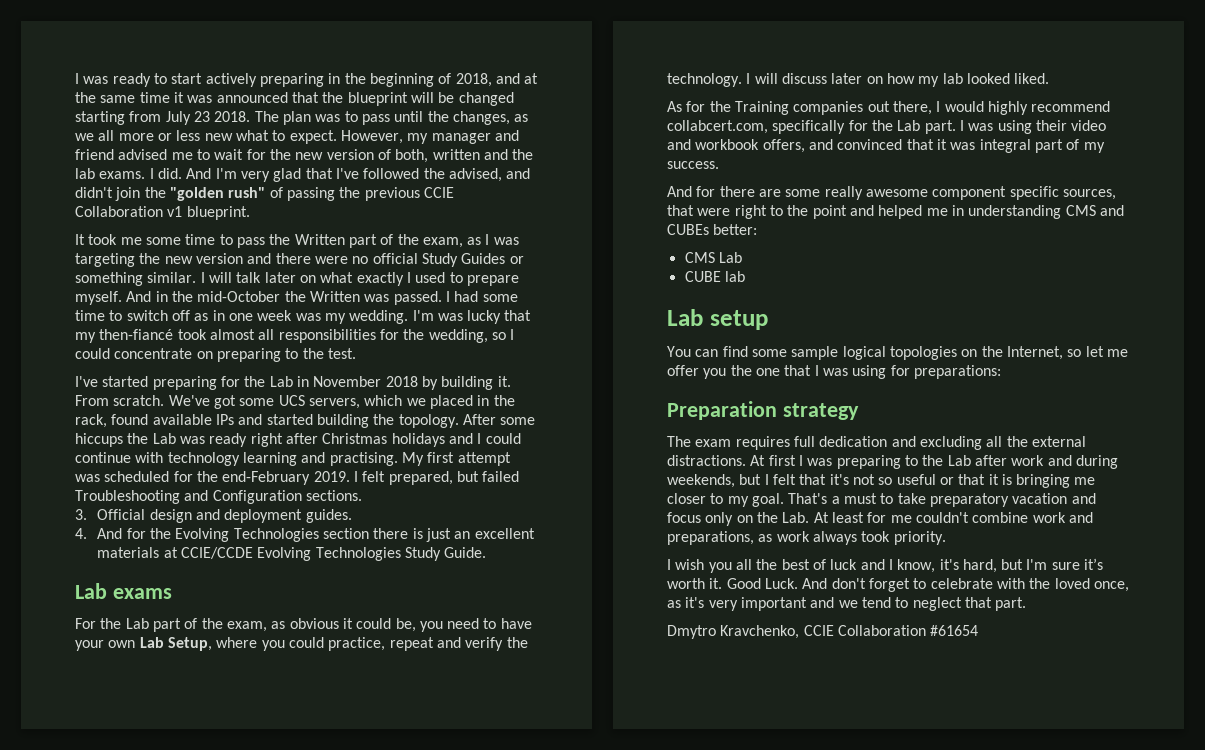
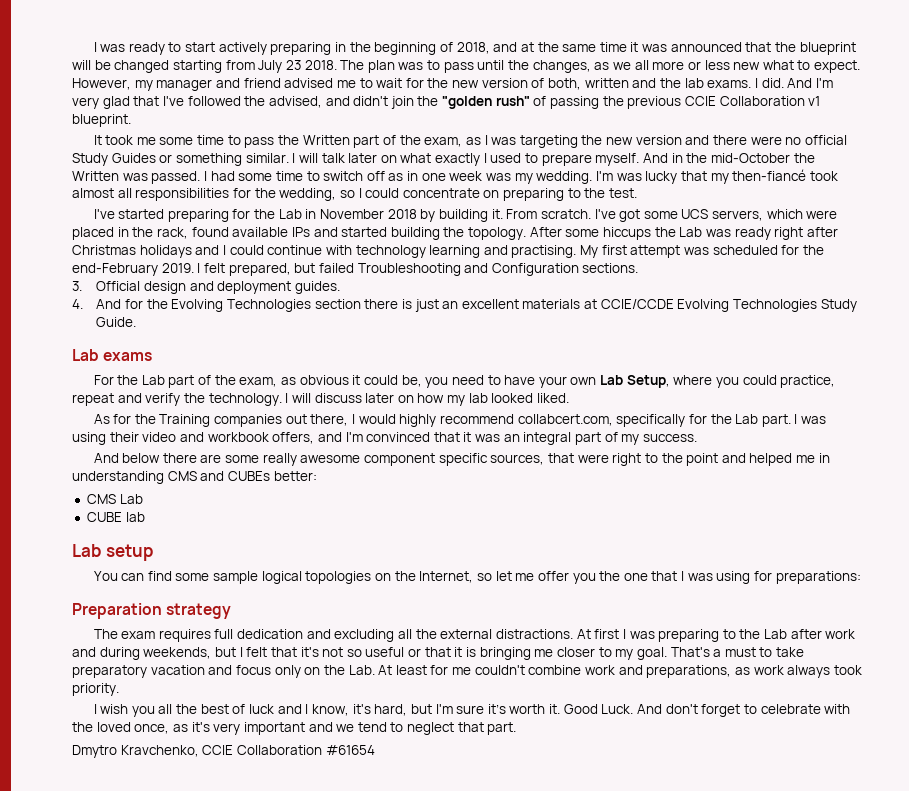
- We've got some UCS servers, which we placed in the rack, found available IPs and started building the topology.
+ I've got some UCS servers, which were placed in the rack, found available IPs and started building the topology.
- I was using their video and workbook offers, and convinced that it was integral part of my success.
+ I was using their video and workbook offers, and I'm convinced that it was an integral part of my success.
- And for there are some really awesome component specific sources, that were right to the point and helped me in understanding CMS and CUBEs better:
+ And below there are some really awesome component specific sources, that were right to the point and helped me in understanding CMS and CUBEs better:

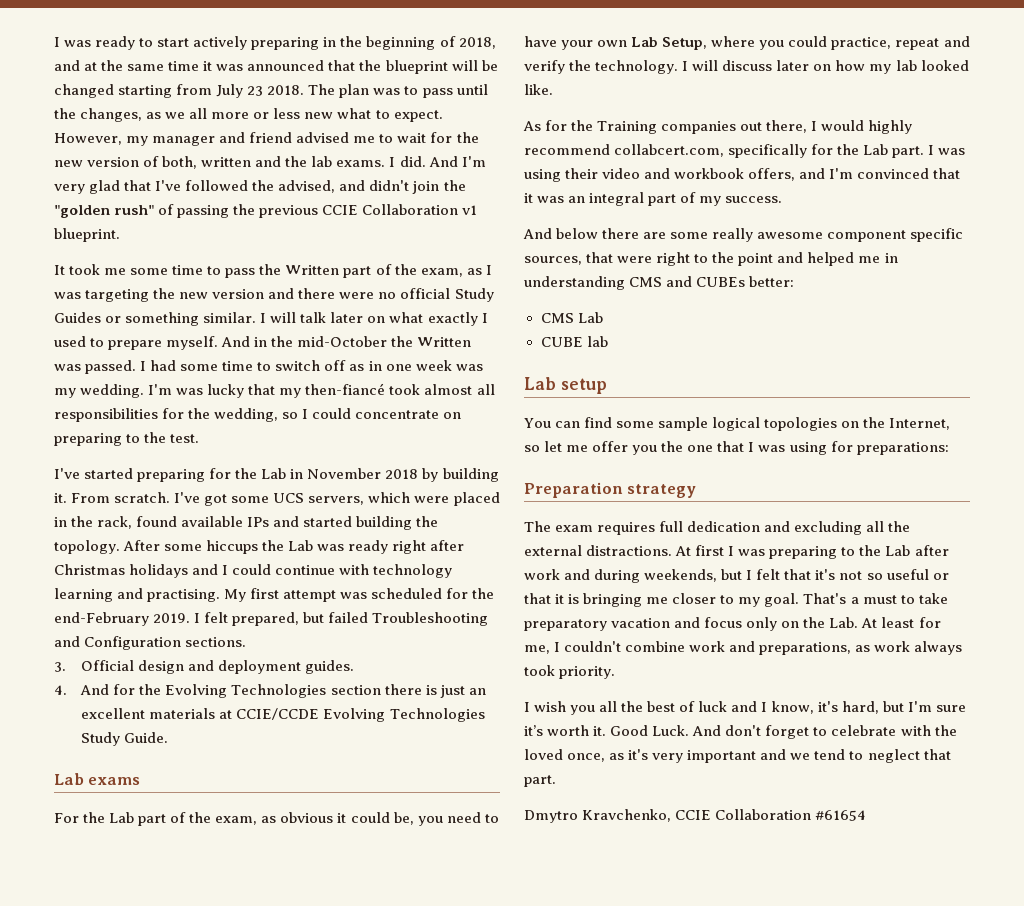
- I will discuss later on how my lab looked liked.
+ I will discuss later on how my lab looked like.
- That's a must to take preparatory vacation and focus only on the Lab. At least for me couldn't combine work and preparations, as work always took priority.
+ That's a must to take preparatory vacation and focus only on the Lab. At least for me, I couldn't combine work and preparations, as work always took priority.

